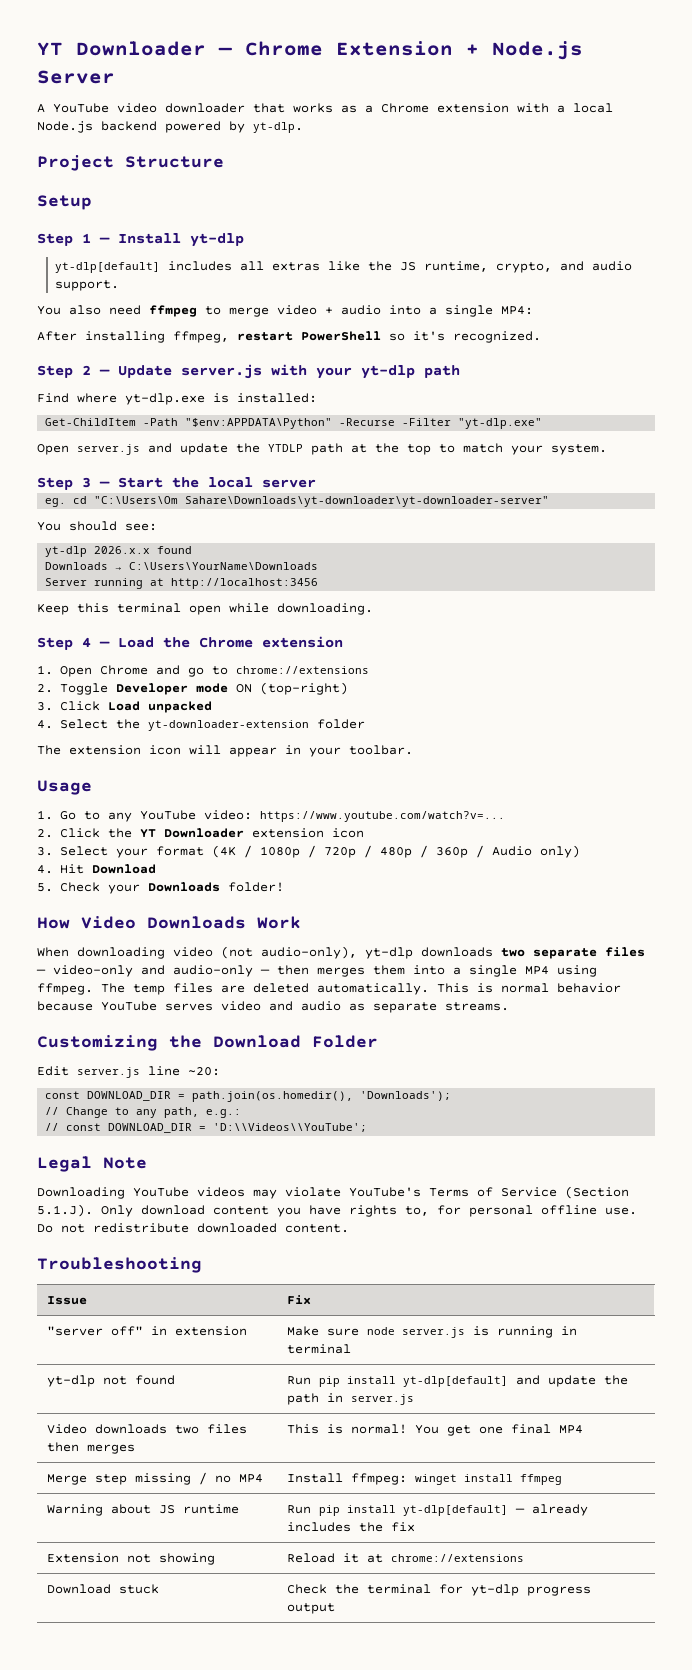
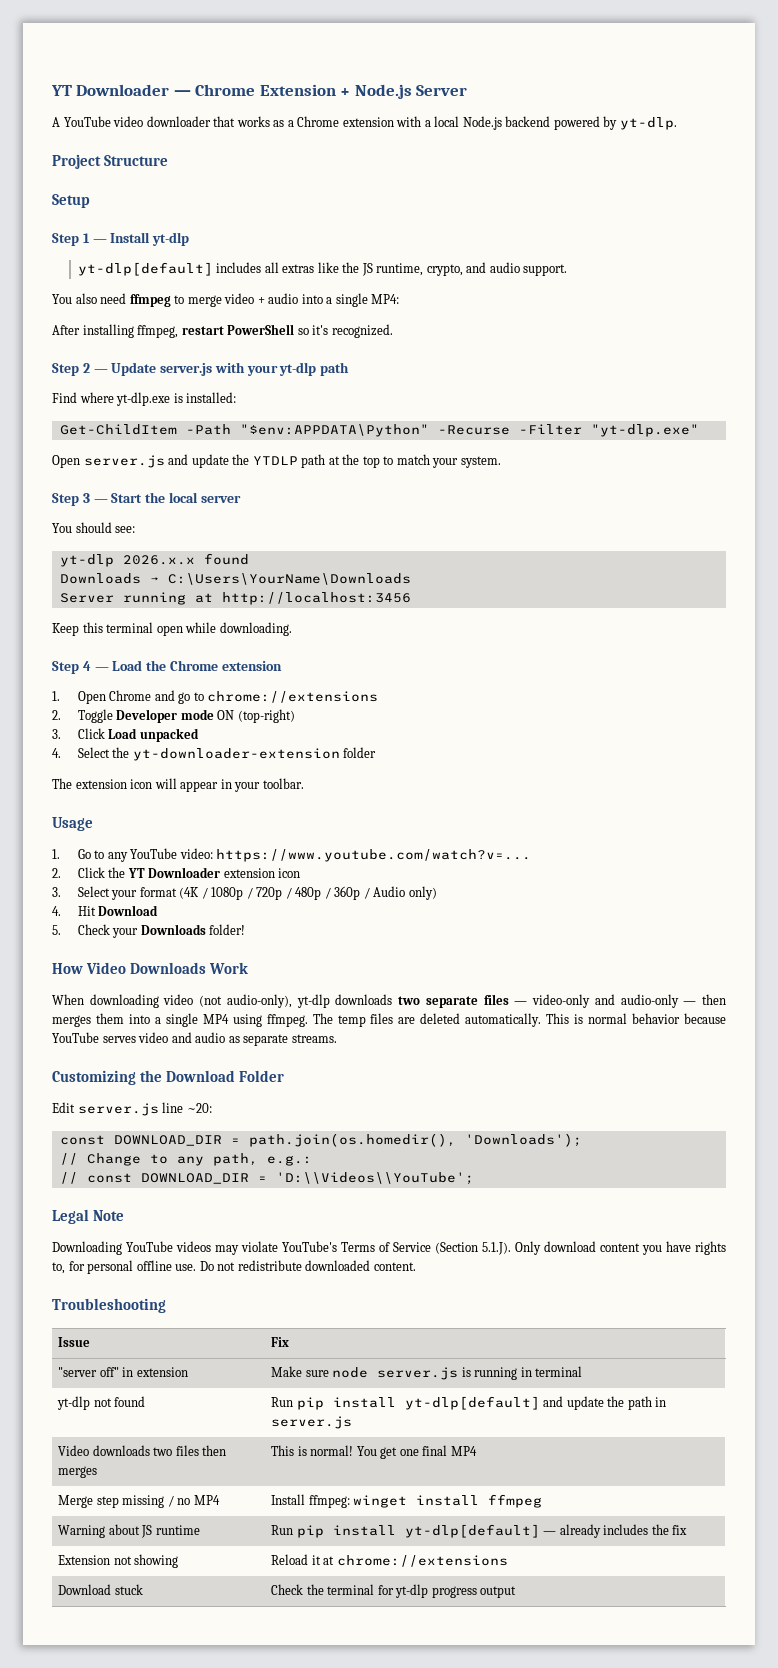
- eg. cd "C:\Users\Om Sahare\Downloads\yt-downloader\yt-downloader-server"

